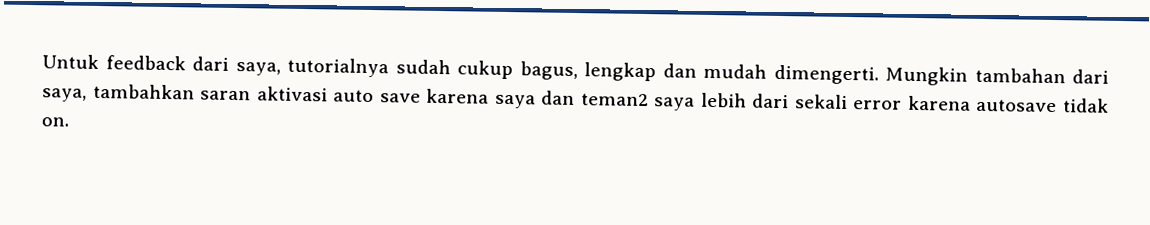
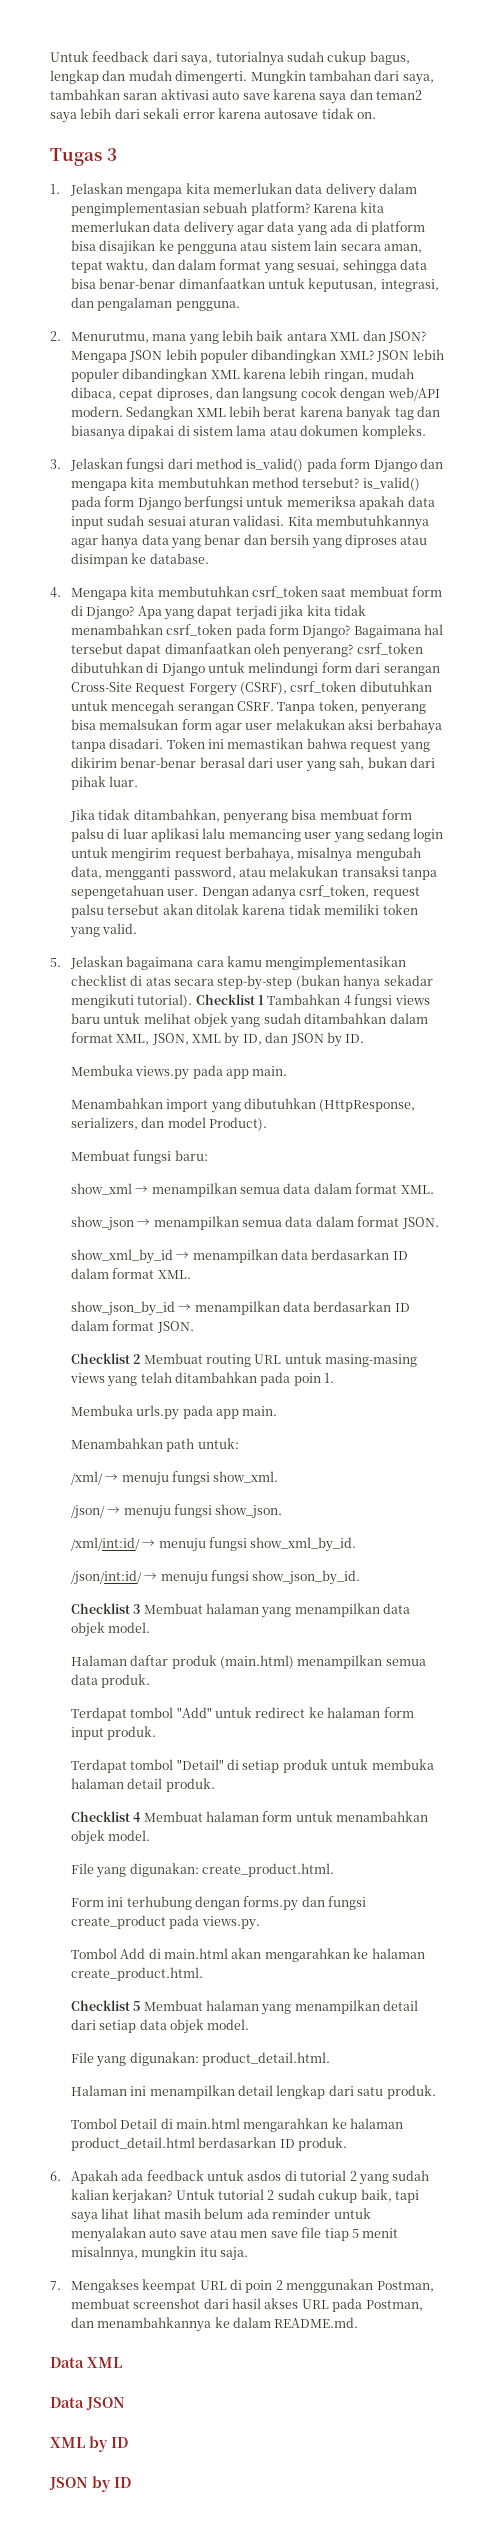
+ Tugas 3
+ 1. Jelaskan mengapa kita memerlukan data delivery dalam pengimplementasian sebuah platform? Karena kita memerlukan data delivery agar data yang ada di platform bisa disajikan ke pengguna atau sistem lain secara aman, tepat waktu, dan dalam format yang sesuai, sehingga data bisa benar-benar dimanfaatkan untuk keputusan, integrasi, dan pengalaman pengguna.
+ 2. Menurutmu, mana yang lebih baik antara XML dan JSON? Mengapa JSON lebih populer dibandingkan XML? JSON lebih populer dibandingkan XML karena lebih ringan, mudah dibaca, cepat diproses, dan langsung cocok dengan web/API modern. Sedangkan XML lebih berat karena banyak tag dan biasanya dipakai di sistem lama atau dokumen kompleks.
+ 3. Jelaskan fungsi dari method is_valid() pada form Django dan mengapa kita membutuhkan method tersebut? is_valid() pada form Django berfungsi untuk memeriksa apakah data input sudah sesuai aturan validasi. Kita membutuhkannya agar hanya data yang benar dan bersih yang diproses atau disimpan ke database.
+ 4. Mengapa kita membutuhkan csrf_token saat membuat form di Django? Apa yang dapat terjadi jika kita tidak menambahkan csrf_token pada form Django? Bagaimana hal tersebut dapat dimanfaatkan oleh penyerang? csrf_token dibutuhkan di Django untuk melindungi form dari serangan Cross-Site Request Forgery (CSRF), csrf_token dibutuhkan untuk mencegah serangan CSRF. Tanpa token, penyerang bisa memalsukan form agar user melakukan aksi berbahaya tanpa disadari. Token ini memastikan bahwa request yang dikirim benar-benar berasal dari user yang sah, bukan dari pihak luar.
+ Jika tidak ditambahkan, penyerang bisa membuat form palsu di luar aplikasi lalu memancing user yang sedang login untuk mengirim request berbahaya, misalnya mengubah data, mengganti password, atau melakukan transaksi tanpa sepengetahuan user. Dengan adanya csrf_token, request palsu tersebut akan ditolak karena tidak memiliki token yang valid.
+ 5. Jelaskan bagaimana cara kamu mengimplementasikan checklist di atas secara step-by-step (bukan hanya sekadar mengikuti tutorial). Checklist 1 Tambahkan 4 fungsi views baru untuk melihat objek yang sudah ditambahkan dalam format XML, JSON, XML by ID, dan JSON by ID.
+ Membuka views.py pada app main.
+ Menambahkan import yang dibutuhkan (HttpResponse, serializers, dan model Product).
+ Membuat fungsi baru:
+ show_xml → menampilkan semua data dalam format XML.
+ show_json → menampilkan semua data dalam format JSON.
+ show_xml_by_id → menampilkan data berdasarkan ID dalam format XML.
+ show_json_by_id → menampilkan data berdasarkan ID dalam format JSON.
+ Checklist 2 Membuat routing URL untuk masing-masing views yang telah ditambahkan pada poin 1.
+ Membuka urls.py pada app main.
+ Menambahkan path untuk:
+ /xml/ → menuju fungsi show_xml.
+ /json/ → menuju fungsi show_json.
+ /xml/int:id/ → menuju fungsi show_xml_by_id.
+ /json/int:id/ → menuju fungsi show_json_by_id.
+ Checklist 3 Membuat halaman yang menampilkan data objek model.
+ Halaman daftar produk (main.html) menampilkan semua data produk.
+ Terdapat tombol "Add" untuk redirect ke halaman form input produk.
+ Terdapat tombol "Detail" di setiap produk untuk membuka halaman detail produk.
+ Checklist 4 Membuat halaman form untuk menambahkan objek model.
+ File yang digunakan: create_product.html.
+ Form ini terhubung dengan forms.py dan fungsi create_product pada views.py.
+ Tombol Add di main.html akan mengarahkan ke halaman create_product.html.
+ Checklist 5 Membuat halaman yang menampilkan detail dari setiap data objek model.
+ File yang digunakan: product_detail.html.
+ Halaman ini menampilkan detail lengkap dari satu produk.
+ Tombol Detail di main.html mengarahkan ke halaman product_detail.html berdasarkan ID produk.
+ 6. Apakah ada feedback untuk asdos di tutorial 2 yang sudah kalian kerjakan? Untuk tutorial 2 sudah cukup baik, tapi saya lihat lihat masih belum ada reminder untuk menyalakan auto save atau men save file tiap 5 menit misalnnya, mungkin itu saja.
+ 7. Mengakses keempat URL di poin 2 menggunakan Postman, membuat screenshot dari hasil akses URL pada Postman, dan menambahkannya ke dalam README.md.
+ Data XML
+ Data JSON
+ XML by ID
+ JSON by ID

